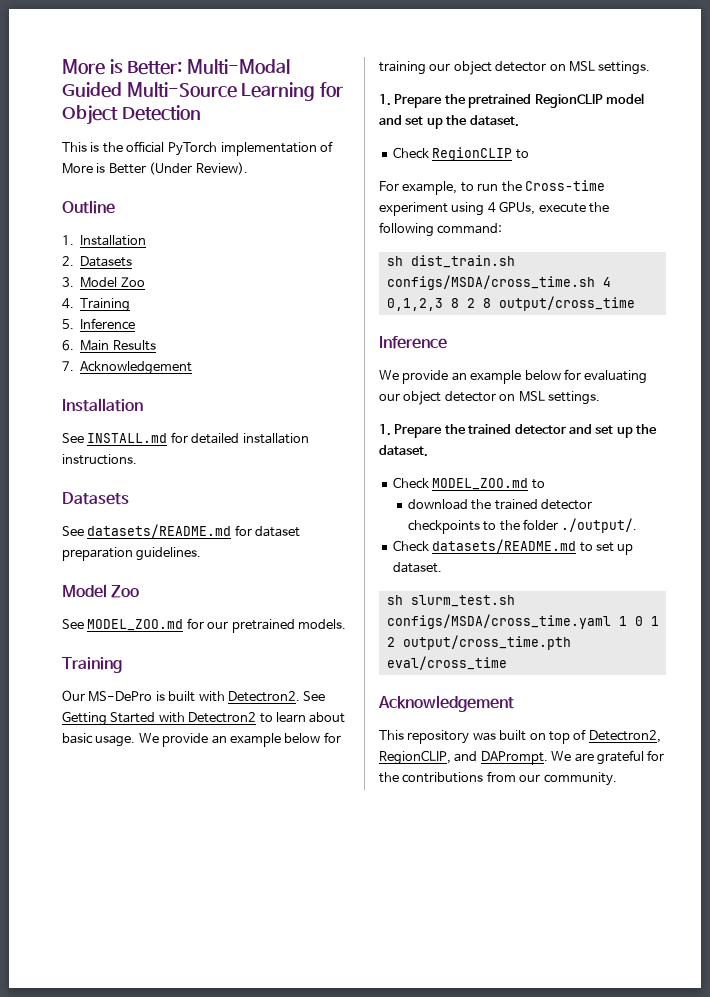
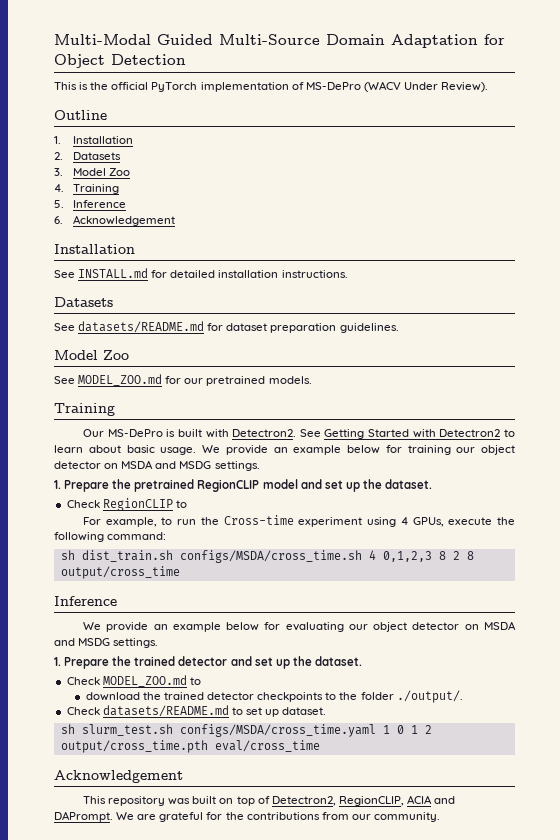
- More is Better: Multi-Modal Guided Multi-Source Learning for Object Detection
+ Multi-Modal Guided Multi-Source Domain Adaptation for Object Detection
- This is the official PyTorch implementation of More is Better (Under Review).
+ This is the official PyTorch implementation of MS-DePro (WACV Under Review).
- 6. Main Results
- 7. Acknowledgement
+ 6. Acknowledgement
- We provide an example below for training our object detector on MSL settings.
+ We provide an example below for training our object detector on MSDA and MSDG settings.
- We provide an example below for evaluating our object detector on MSL settings.
+ We provide an example below for evaluating our object detector on MSDA and MSDG settings.
- This repository was built on top of Detectron2, RegionCLIP, and DAPrompt.
+ This repository was built on top of Detectron2, RegionCLIP, ACIA and DAPrompt.

